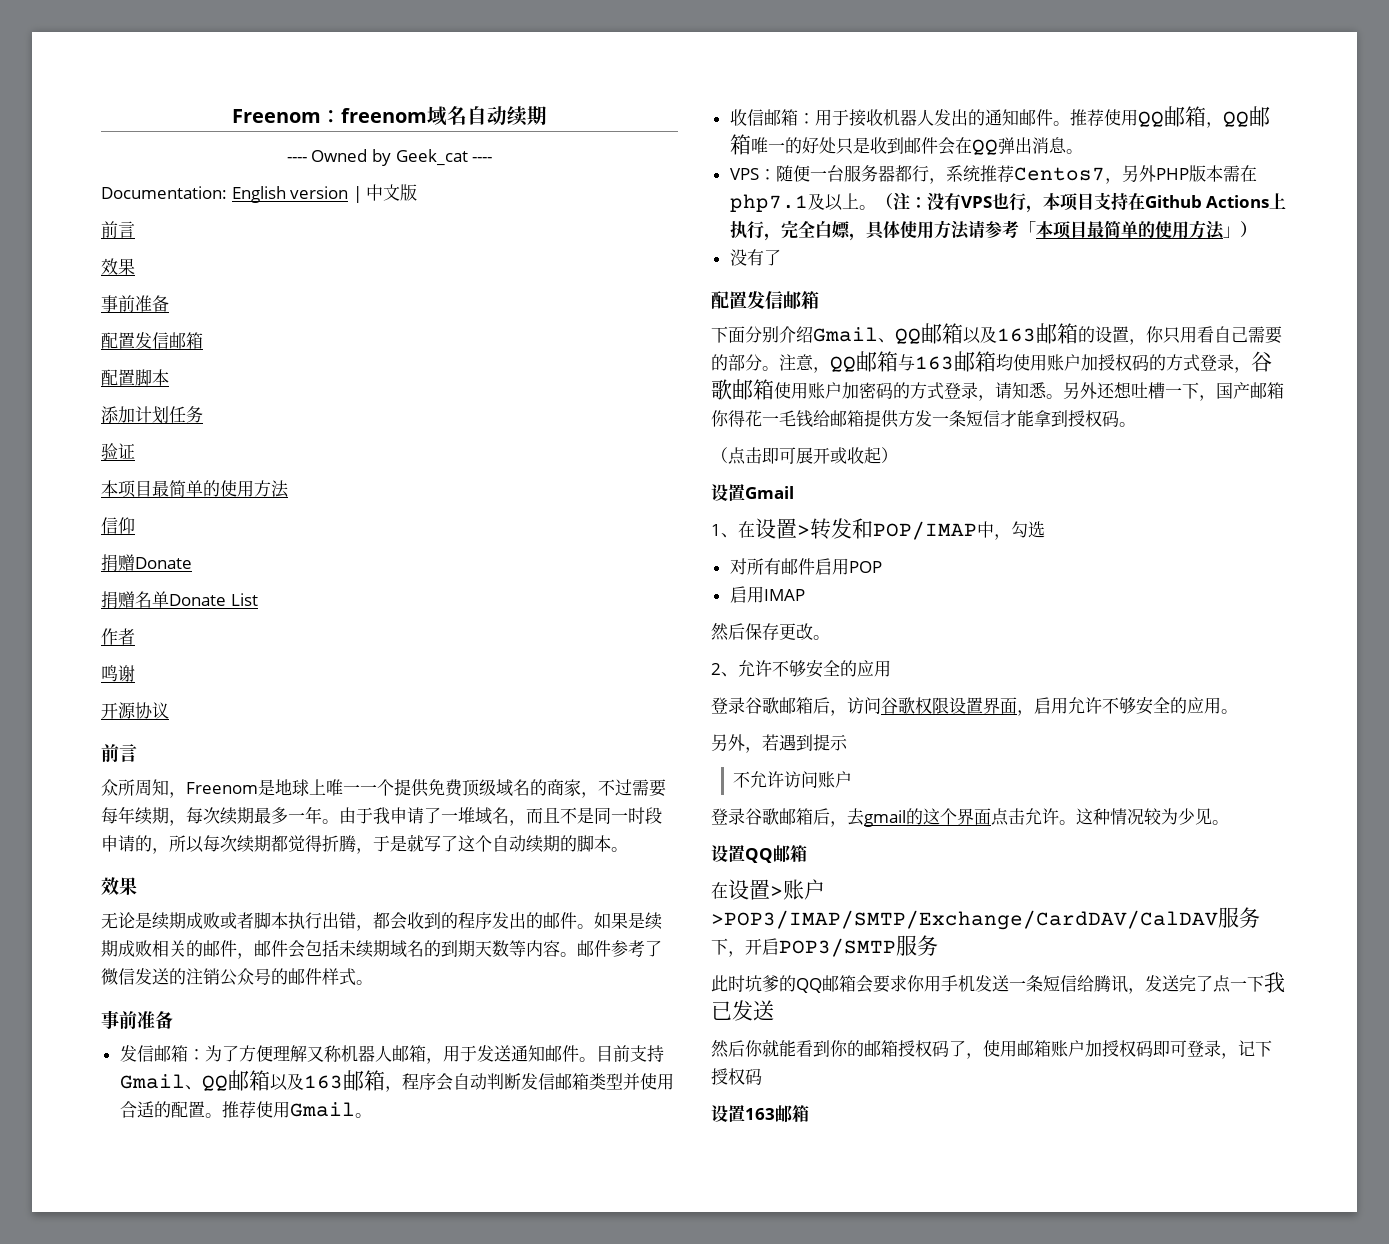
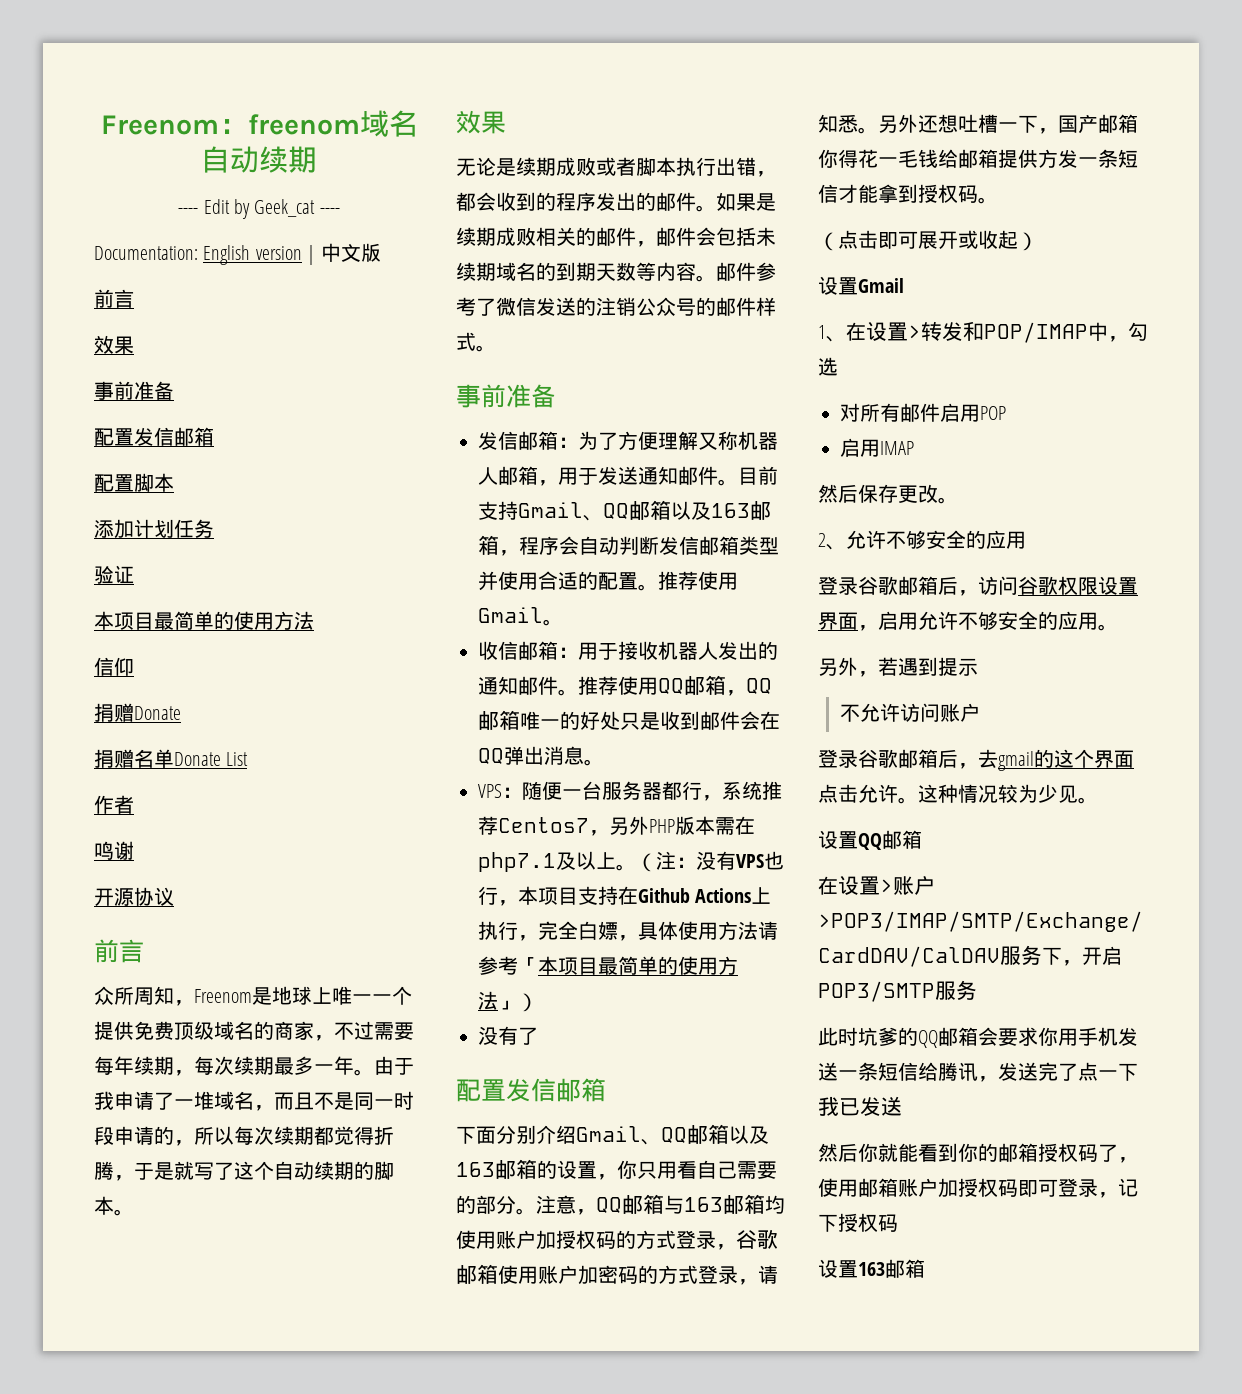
- ---- Owned by Geek_cat ----
+ ---- Edit by Geek_cat ----

